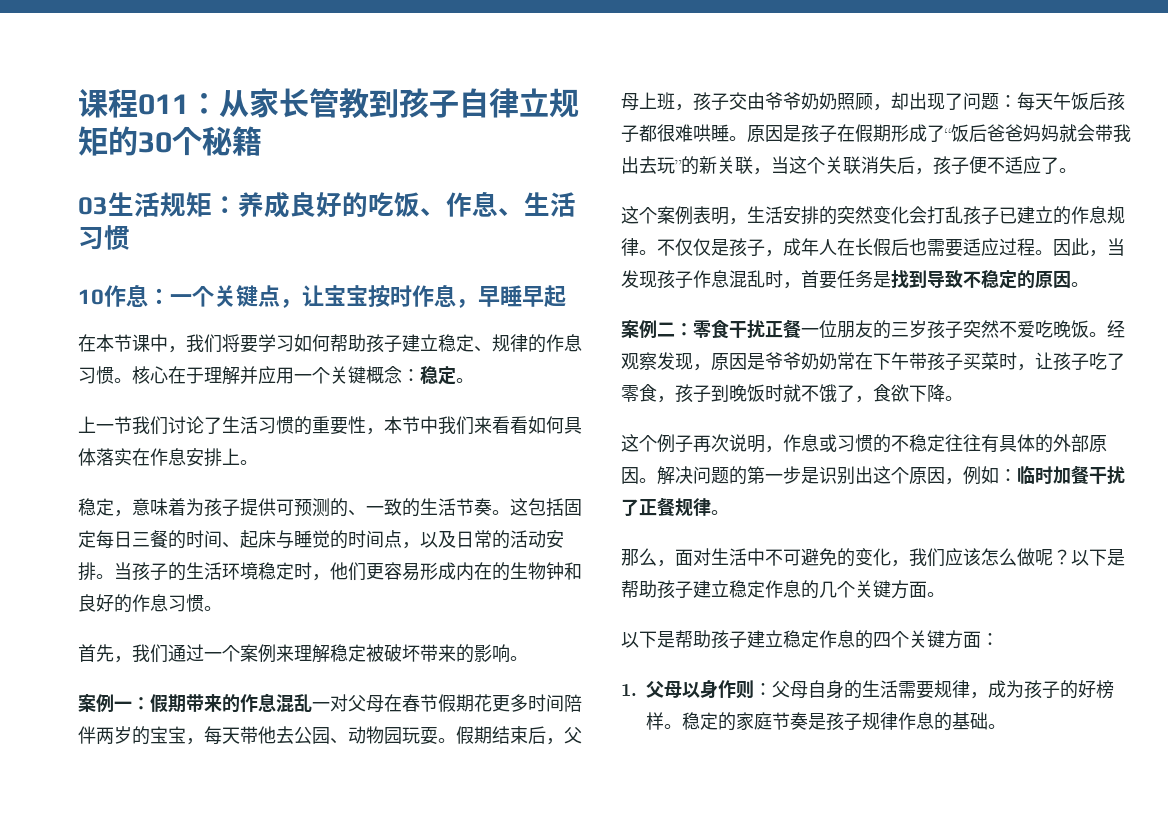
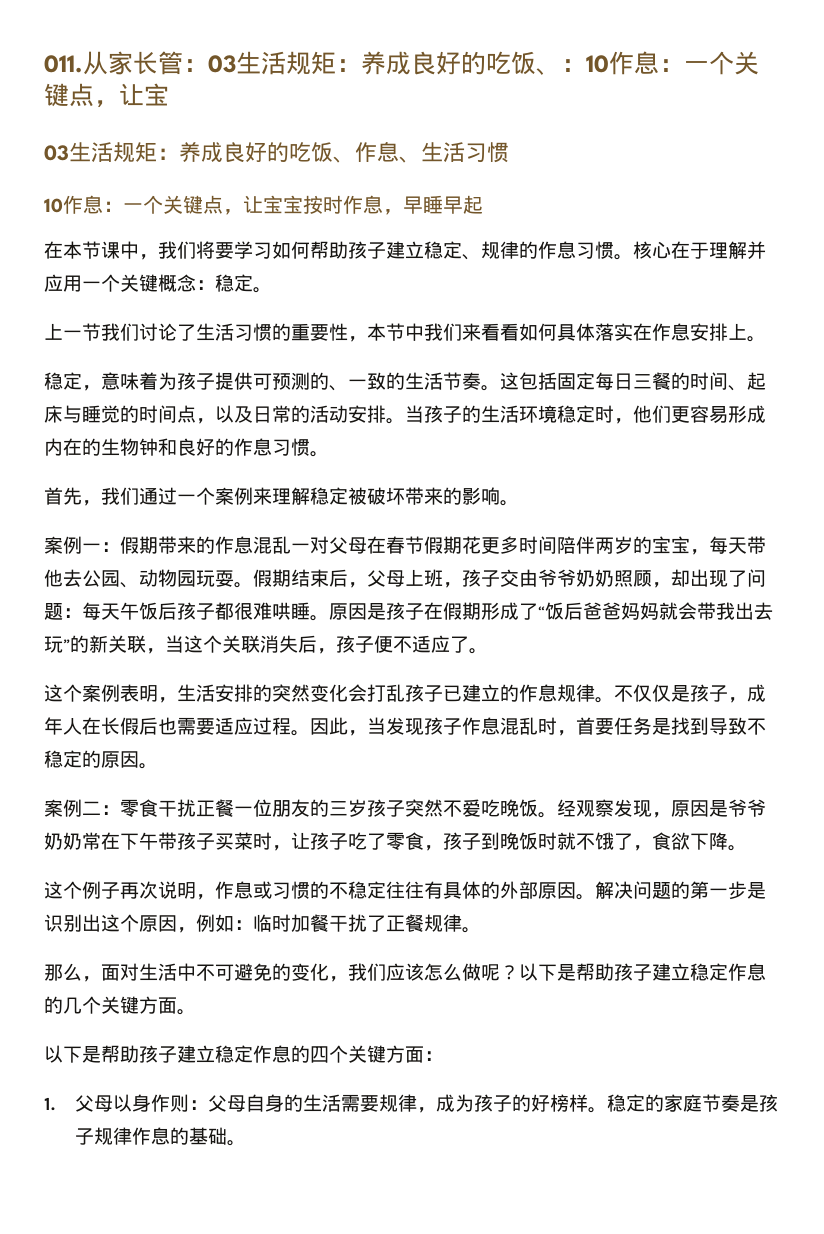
- 课程011：从家长管教到孩子自律立规矩的30个秘籍
+ 011.从家长管：03生活规矩：养成良好的吃饭、：10作息：一个关键点，让宝

